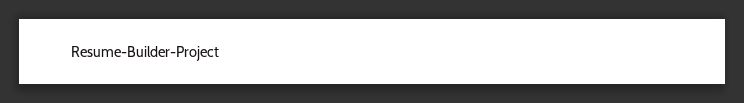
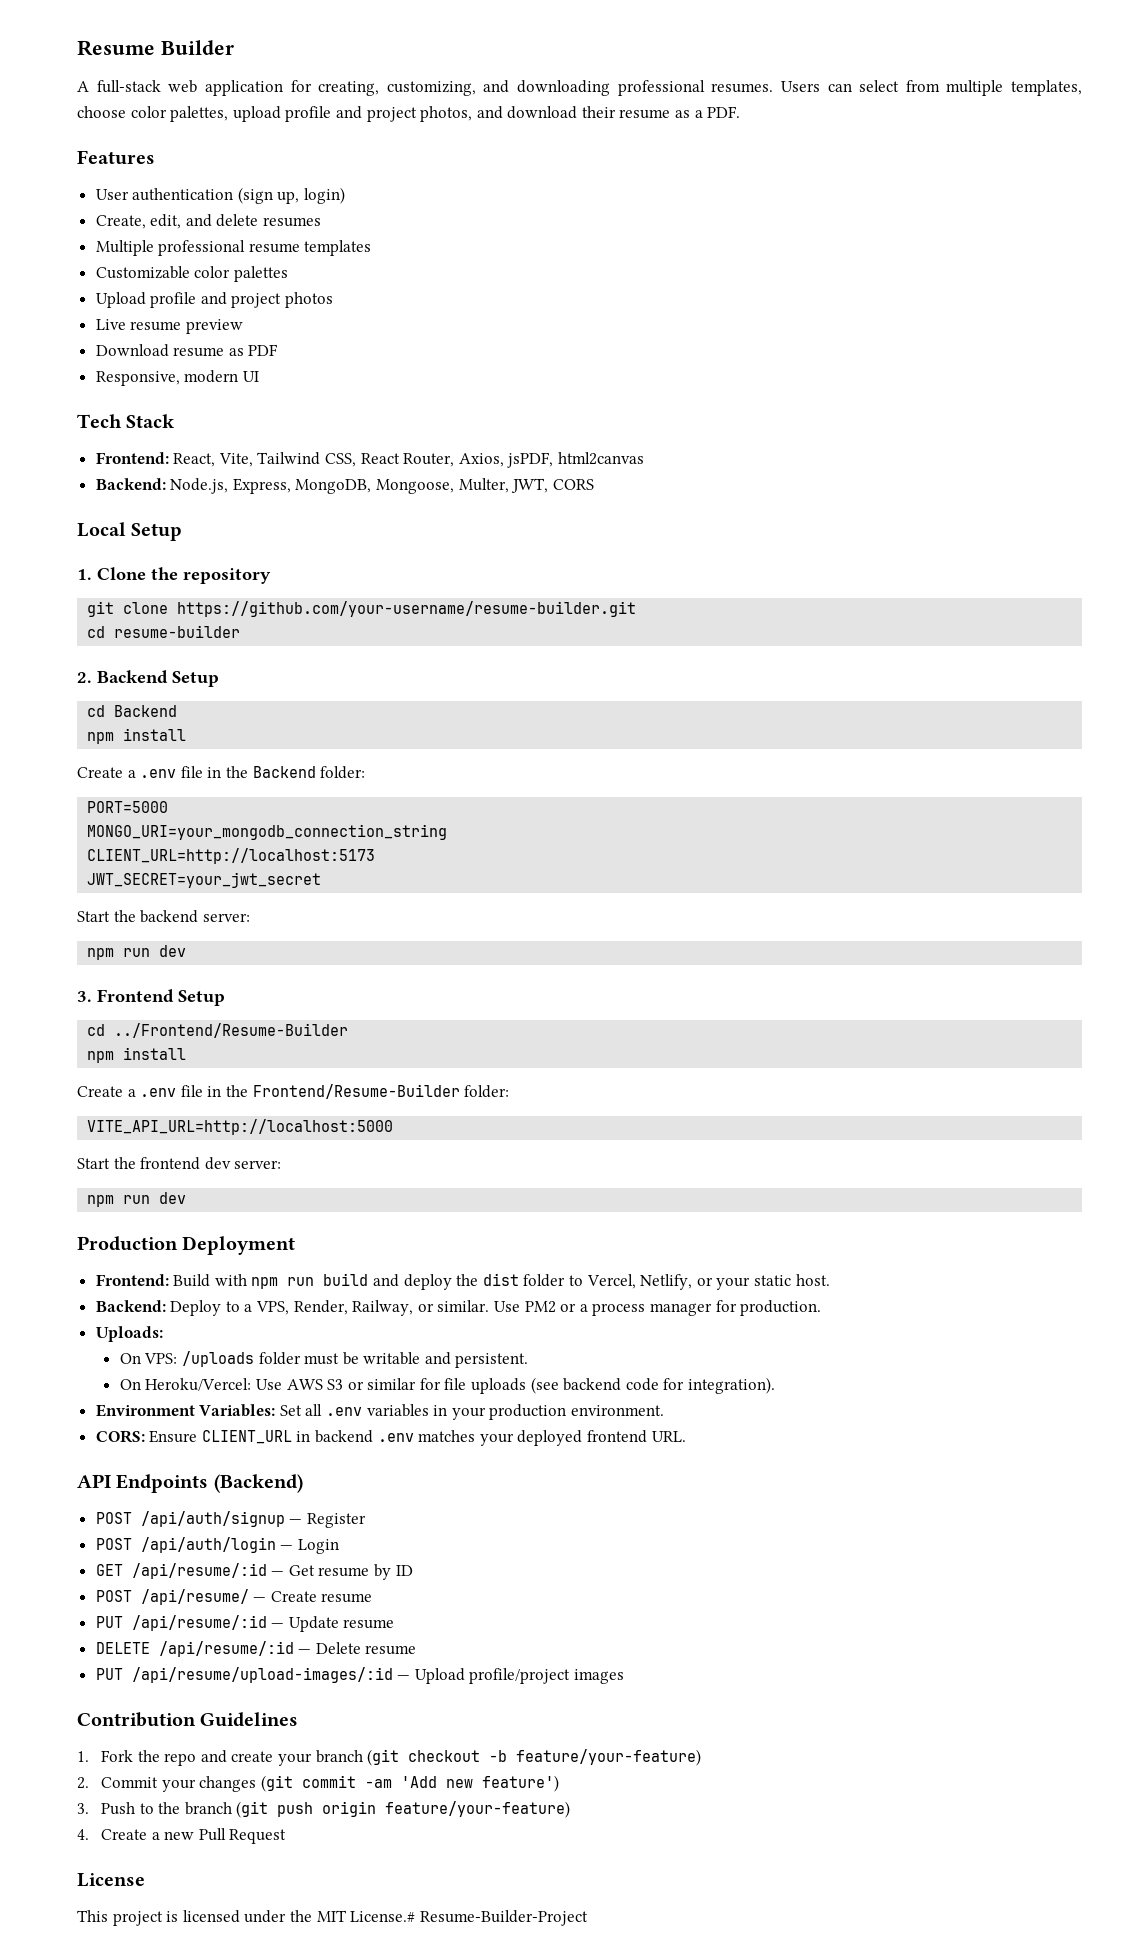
- Resume-Builder-Project
+ Resume Builder
+ A full-stack web application for creating, customizing, and downloading professional resumes. Users can select from multiple templates, choose color palettes, upload profile and project photos, and download their resume as a PDF.
+ Features
+ User authentication (sign up, login)
+ Create, edit, and delete resumes
+ Multiple professional resume templates
+ Customizable color palettes
+ Upload profile and project photos
+ Live resume preview
+ Download resume as PDF
+ Responsive, modern UI
+ Tech Stack
+ Frontend: React, Vite, Tailwind CSS, React Router, Axios, jsPDF, html2canvas
+ Backend: Node.js, Express, MongoDB, Mongoose, Multer, JWT, CORS
+ Local Setup
+ 1. Clone the repository
+ git clone https://github.com/your-username/resume-builder.git
+ cd resume-builder
+ 2. Backend Setup
+ cd Backend
+ npm install
+ Create a .env file in the Backend folder:
+ PORT=5000
+ MONGO_URI=your_mongodb_connection_string
+ CLIENT_URL=http://localhost:5173
+ JWT_SECRET=your_jwt_secret
+ Start the backend server:
+ npm run dev
+ 3. Frontend Setup
+ cd ../Frontend/Resume-Builder
+ npm install
+ Create a .env file in the Frontend/Resume-Builder folder:
+ VITE_API_URL=http://localhost:5000
+ Start the frontend dev server:
+ npm run dev
+ Production Deployment
+ Frontend: Build with npm run build and deploy the dist folder to Vercel, Netlify, or your static host.
+ Backend: Deploy to a VPS, Render, Railway, or similar. Use PM2 or a process manager for production.
+ Uploads:
+ On VPS: /uploads folder must be writable and persistent.
+ On Heroku/Vercel: Use AWS S3 or similar for file uploads (see backend code for integration).
+ Environment Variables: Set all .env variables in your production environment.
+ CORS: Ensure CLIENT_URL in backend .env matches your deployed frontend URL.
+ API Endpoints (Backend)
+ POST /api/auth/signup — Register
+ POST /api/auth/login — Login
+ GET /api/resume/:id — Get resume by ID
+ POST /api/resume/ — Create resume
+ PUT /api/resume/:id — Update resume
+ DELETE /api/resume/:id — Delete resume
+ PUT /api/resume/upload-images/:id — Upload profile/project images
+ Contribution Guidelines
+ 1. Fork the repo and create your branch (git checkout -b feature/your-feature)
+ 2. Commit your changes (git commit -am 'Add new feature')
+ 3. Push to the branch (git push origin feature/your-feature)
+ 4. Create a new Pull Request
+ License
+ This project is licensed under the MIT License.# Resume-Builder-Project

